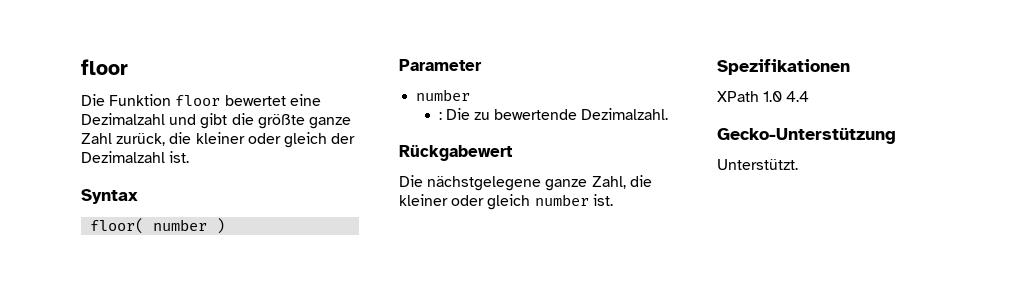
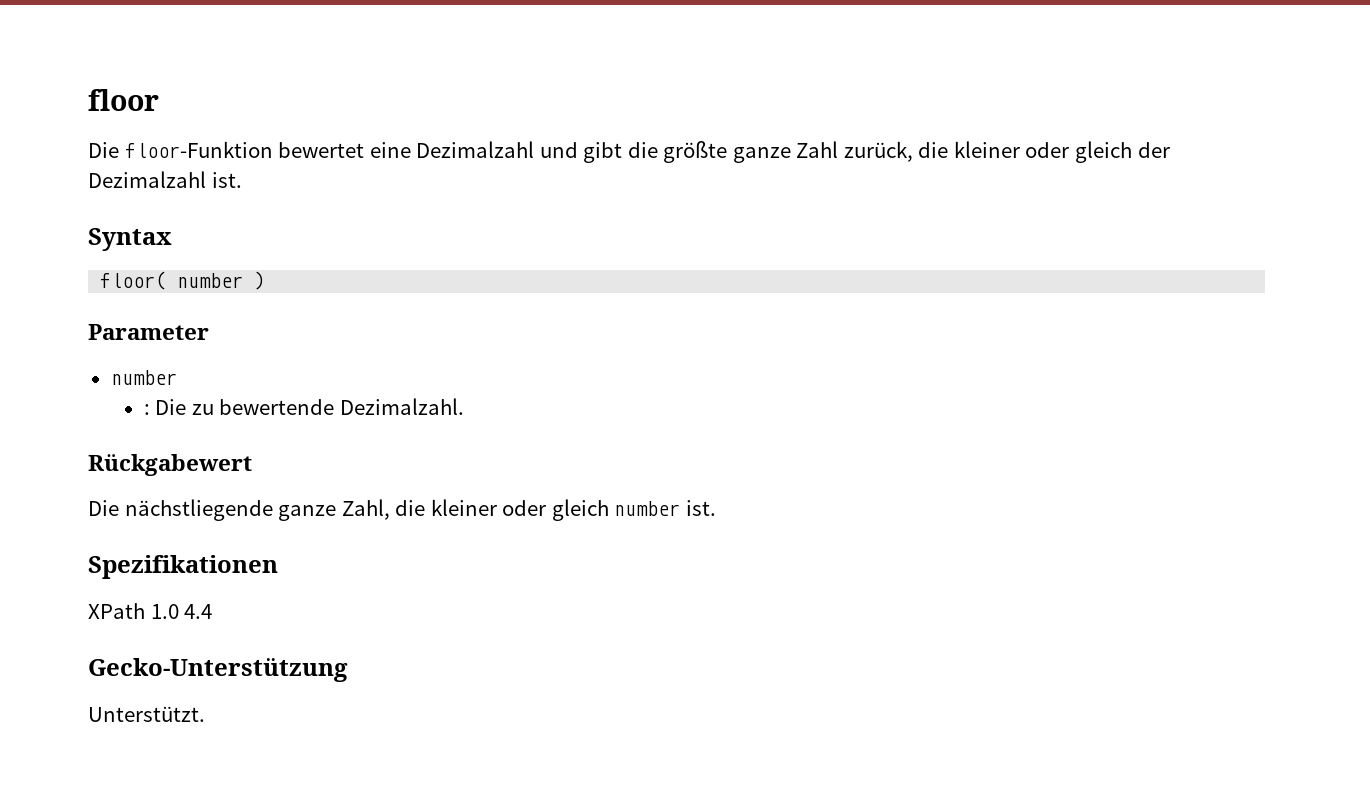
- Die Funktion floor bewertet eine Dezimalzahl und gibt die größte ganze Zahl zurück, die kleiner oder gleich der Dezimalzahl ist.
+ Die floor-Funktion bewertet eine Dezimalzahl und gibt die größte ganze Zahl zurück, die kleiner oder gleich der Dezimalzahl ist.
- Die nächstgelegene ganze Zahl, die kleiner oder gleich number ist.
+ Die nächstliegende ganze Zahl, die kleiner oder gleich number ist.

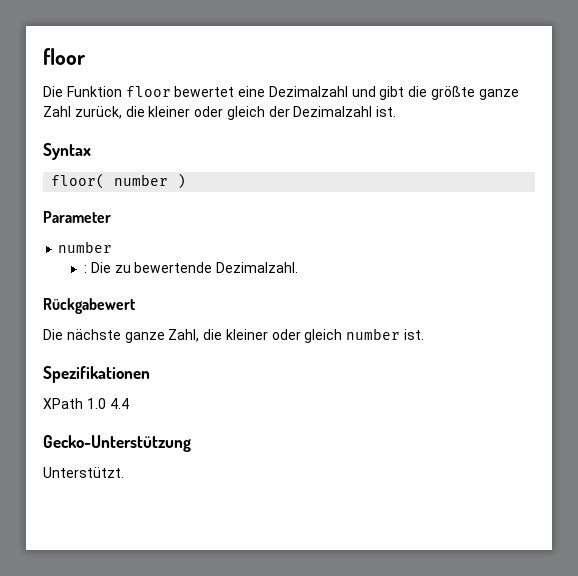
- Die floor-Funktion bewertet eine Dezimalzahl und gibt die größte ganze Zahl zurück, die kleiner oder gleich der Dezimalzahl ist.
+ Die Funktion floor bewertet eine Dezimalzahl und gibt die größte ganze Zahl zurück, die kleiner oder gleich der Dezimalzahl ist.
- Die nächstliegende ganze Zahl, die kleiner oder gleich number ist.
+ Die nächste ganze Zahl, die kleiner oder gleich number ist.

